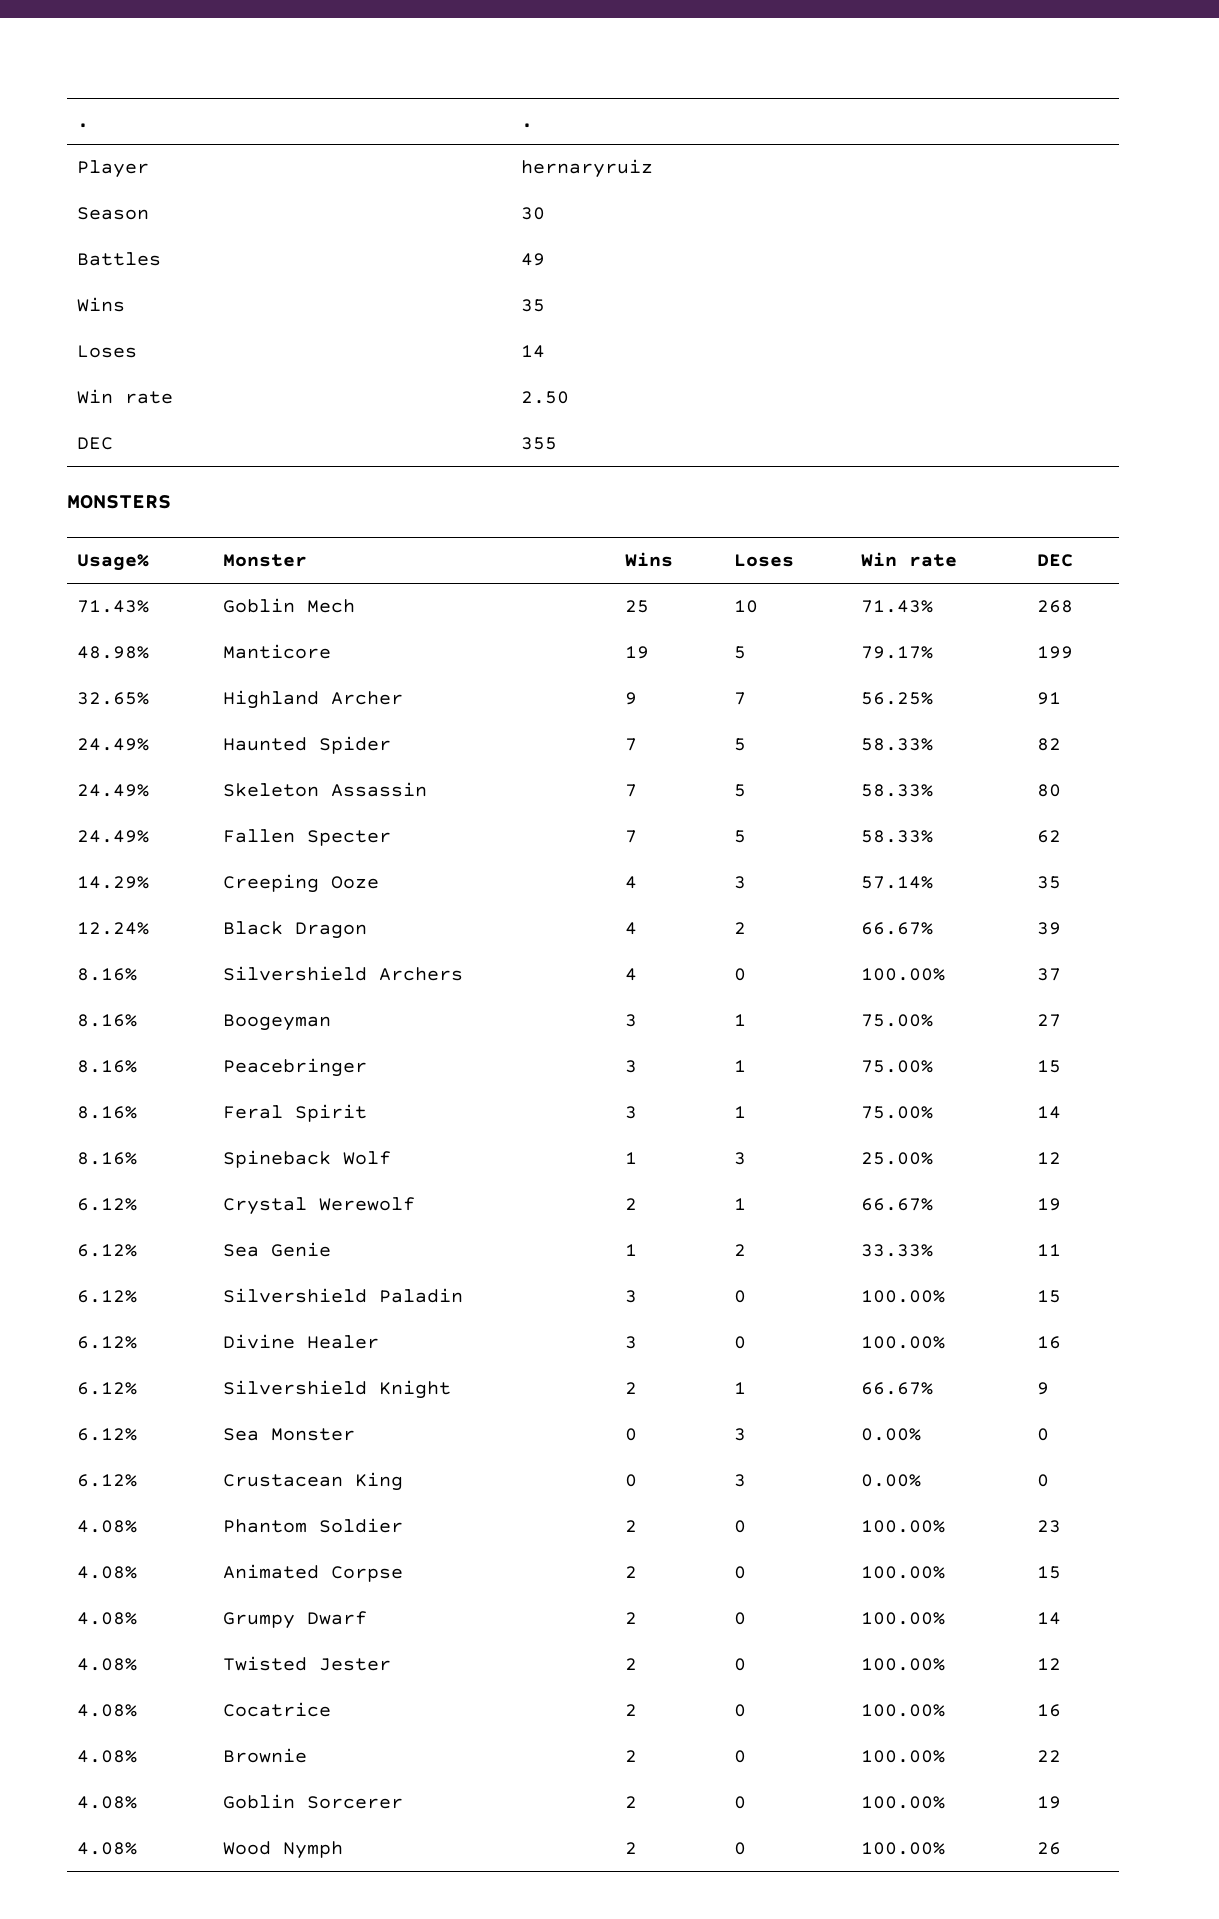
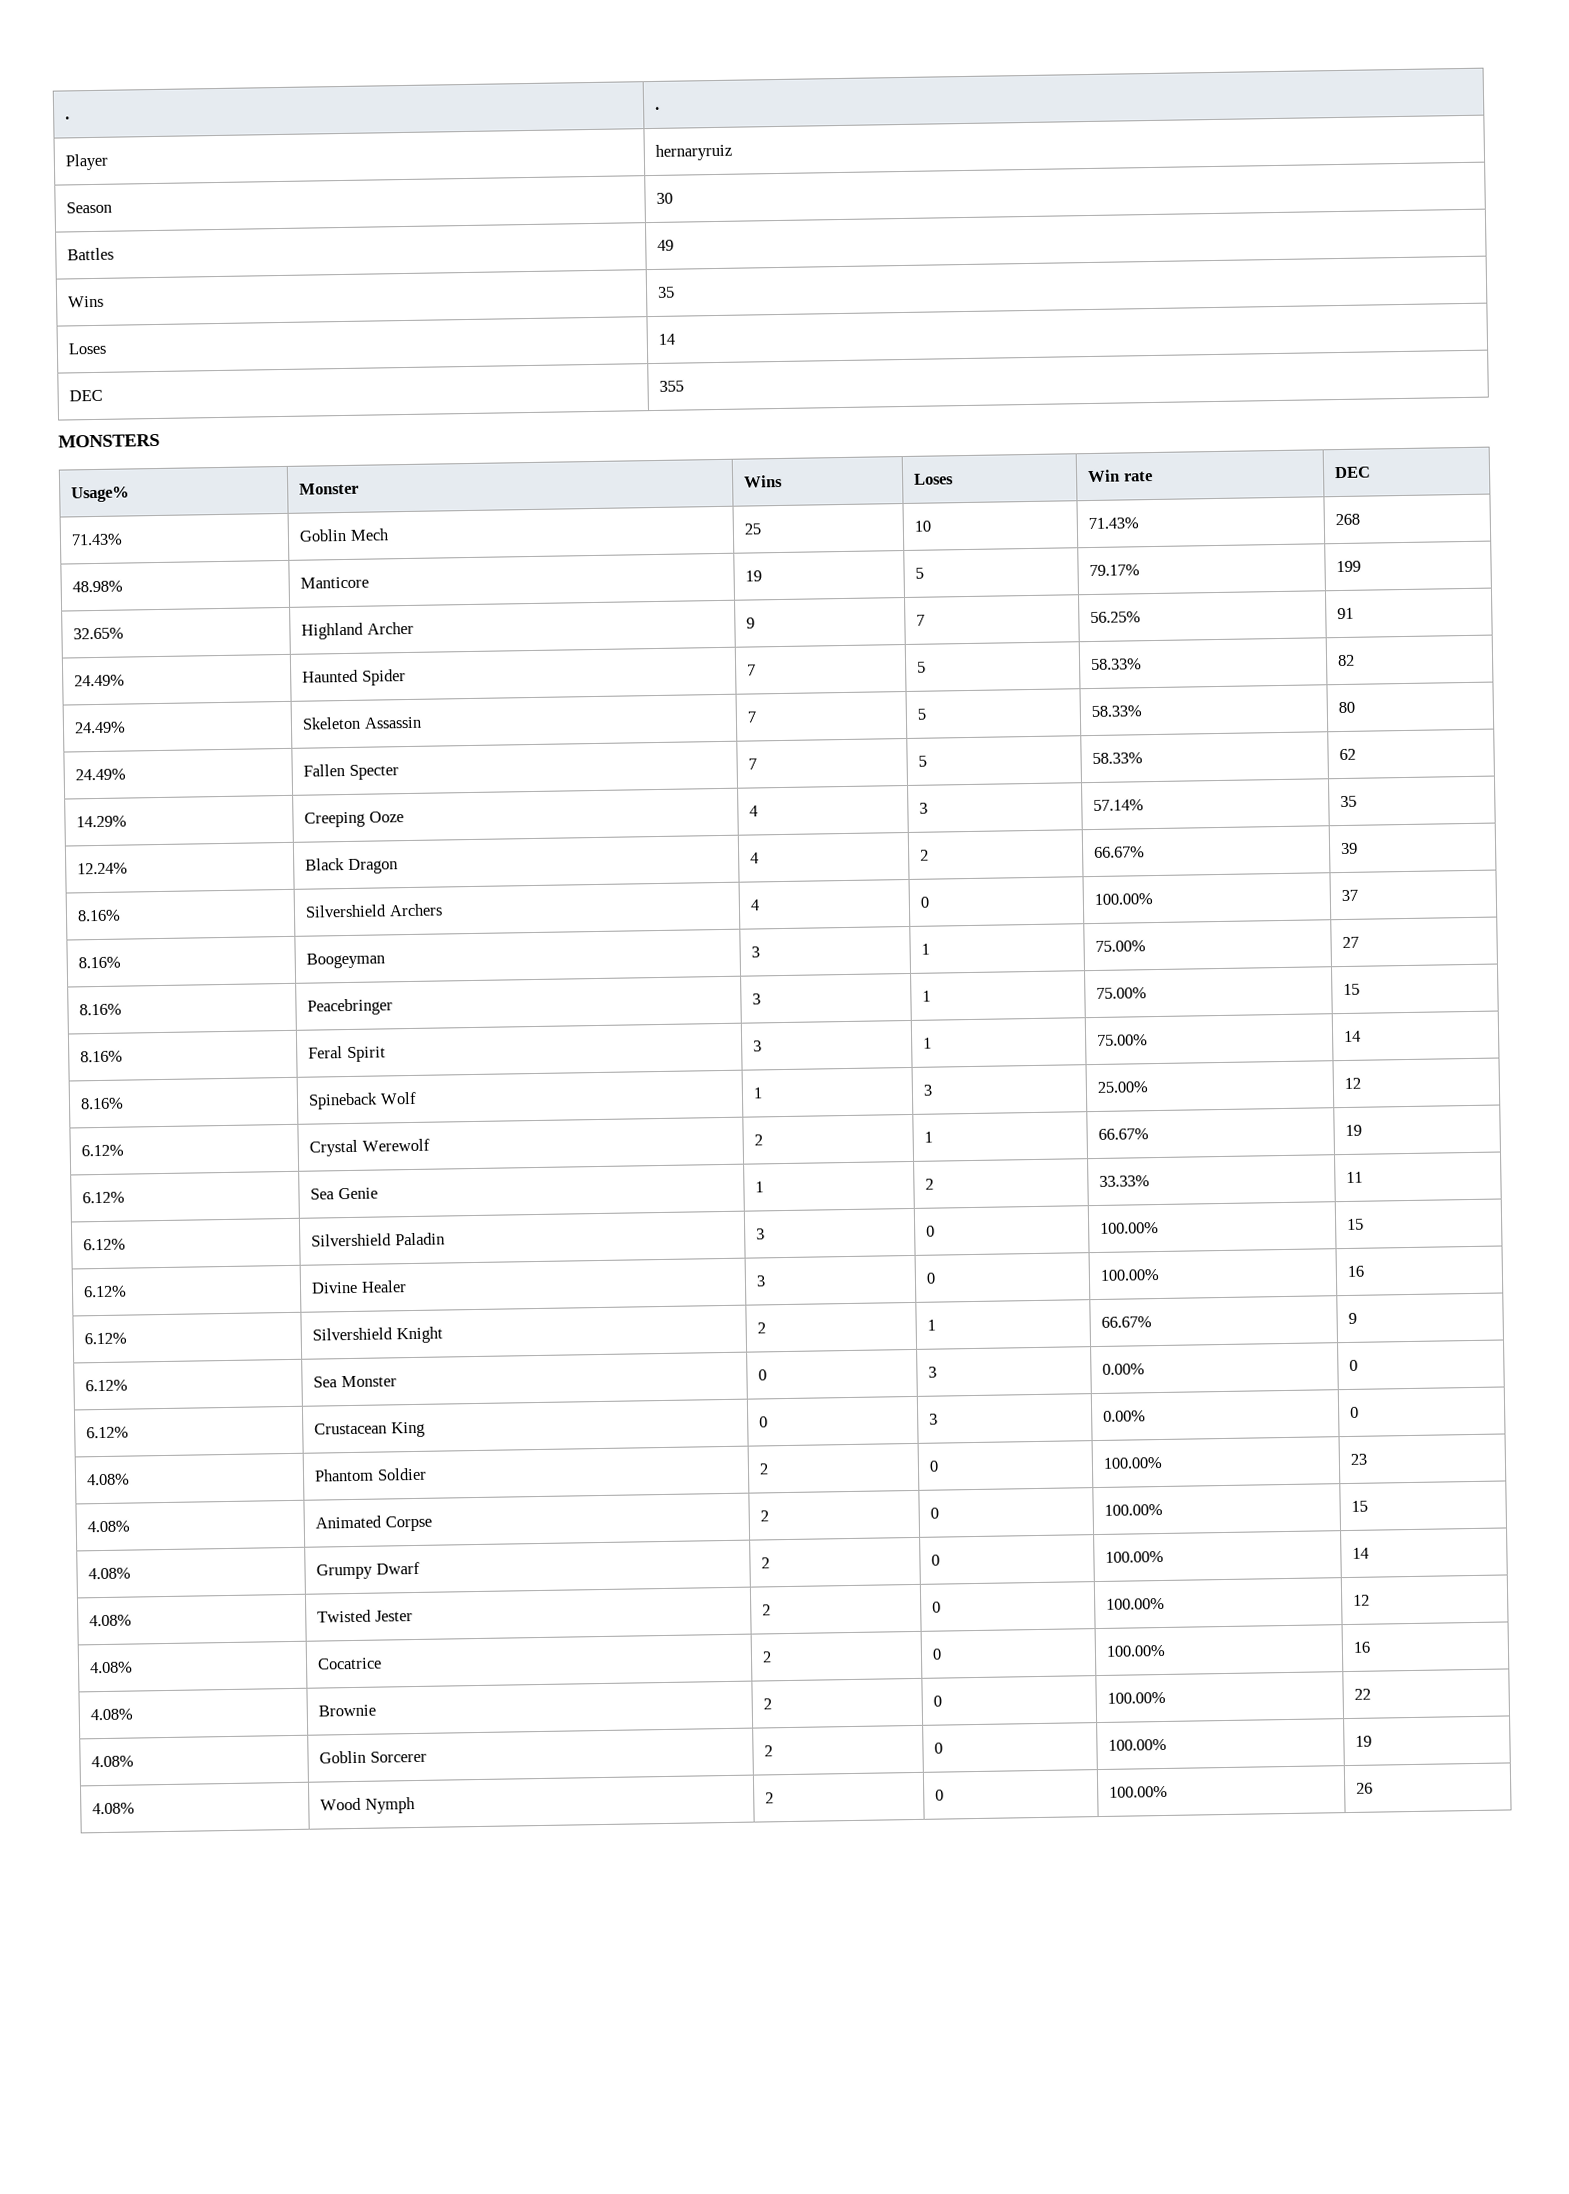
- Win rate | 2.50

